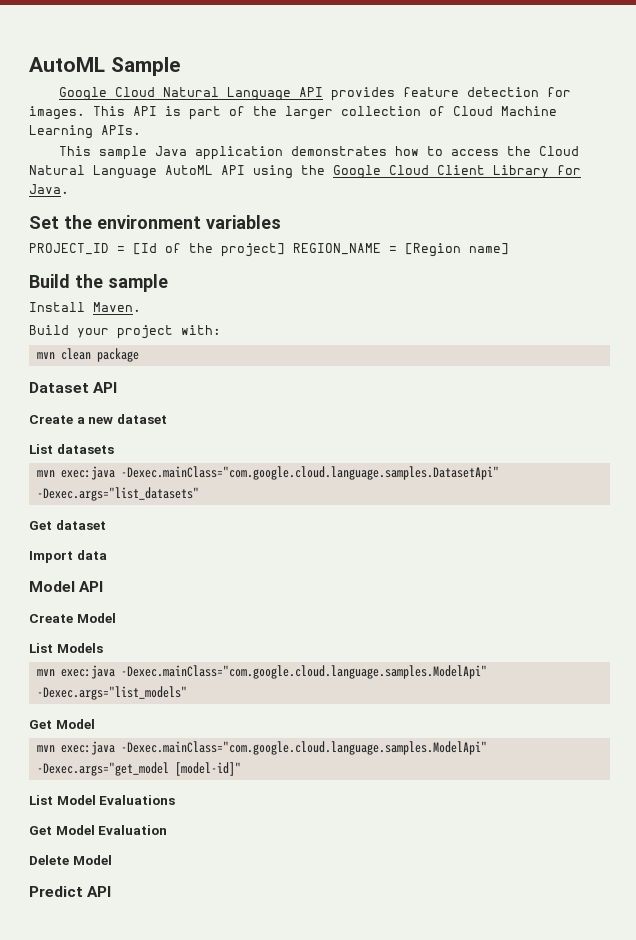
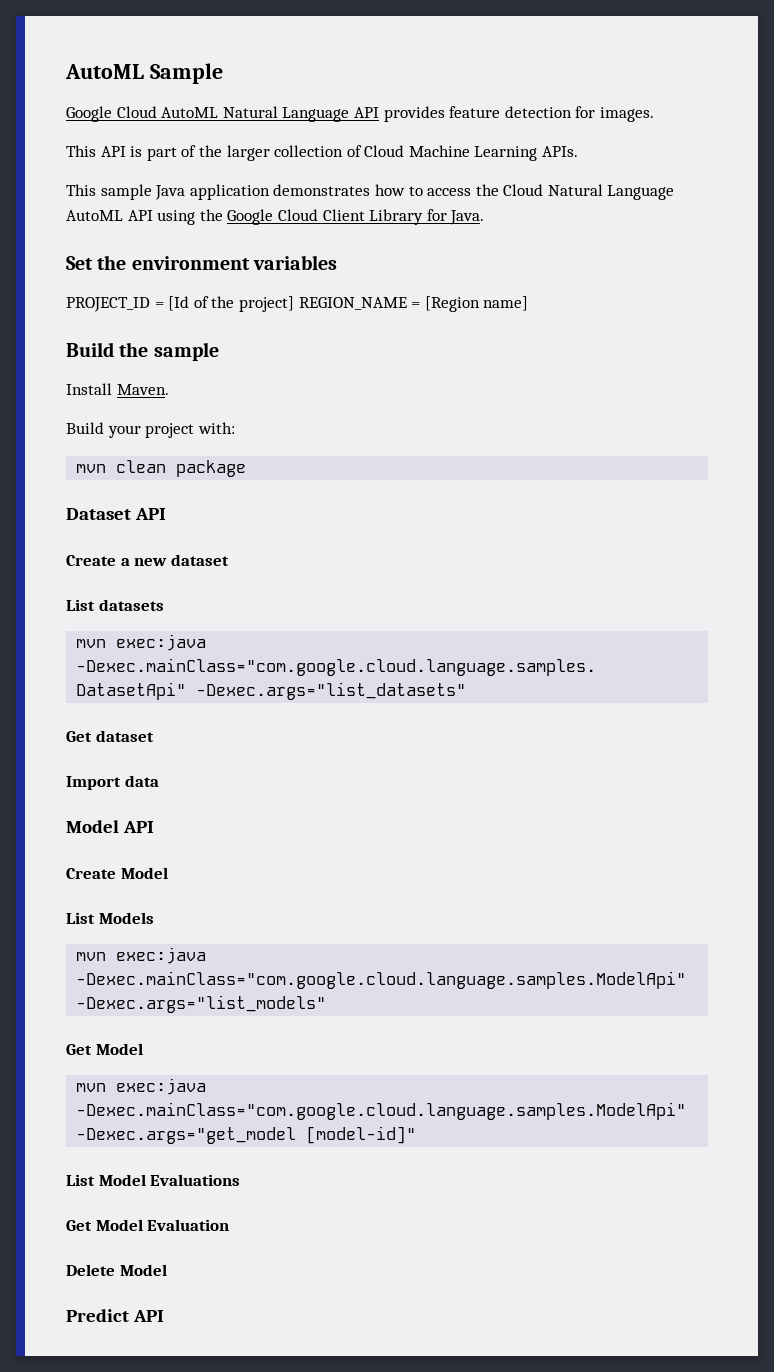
- Google Cloud Natural Language API provides feature detection for images. This API is part of the larger collection of Cloud Machine Learning APIs.
+ Google Cloud AutoML Natural Language API provides feature detection for images.
+ This API is part of the larger collection of Cloud Machine Learning APIs.

